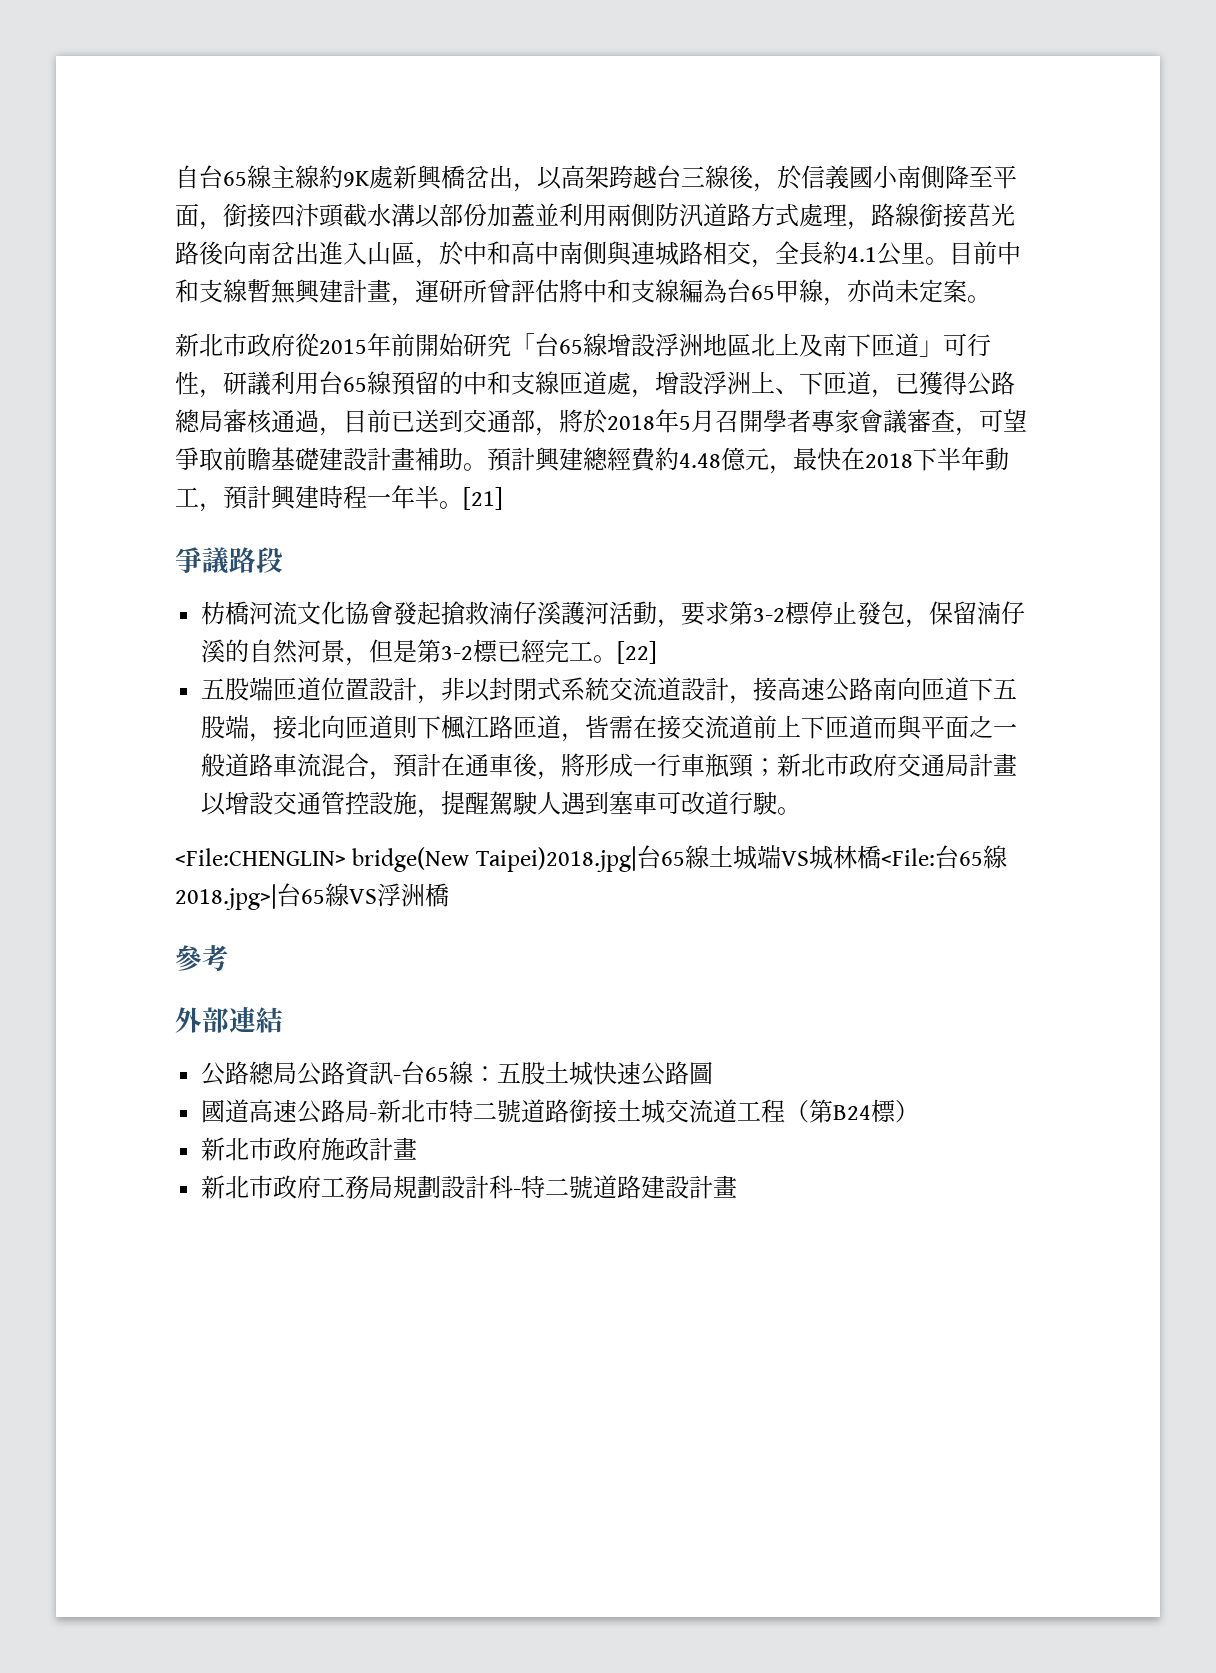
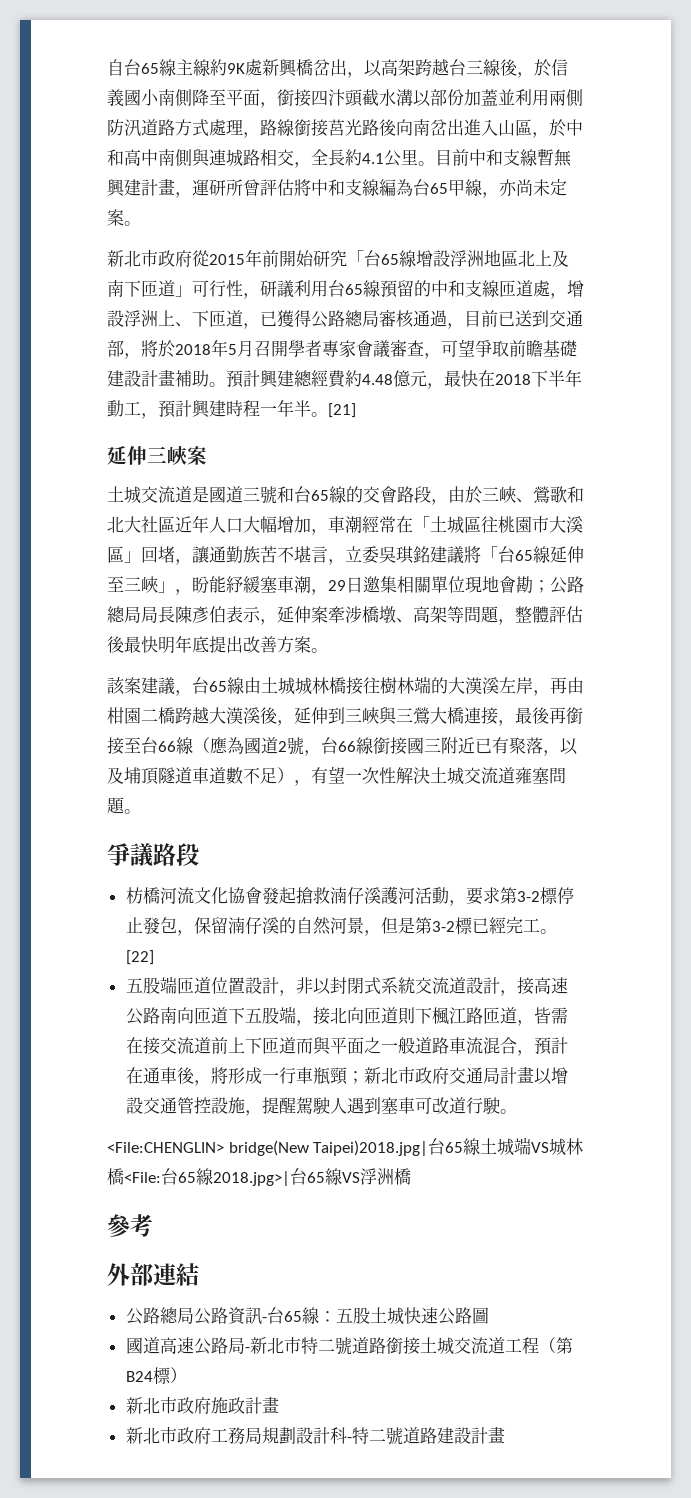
+ 延伸三峽案
+ 土城交流道是國道三號和台65線的交會路段，由於三峽、鶯歌和北大社區近年人口大幅增加，車潮經常在「土城區往桃園市大溪區」回堵，讓通勤族苦不堪言，立委吳琪銘建議將「台65線延伸至三峽」，盼能紓緩塞車潮，29日邀集相關單位現地會勘；公路總局局長陳彥伯表示，延伸案牽涉橋墩、高架等問題，整體評估後最快明年底提出改善方案。
+ 該案建議，台65線由土城城林橋接往樹林端的大漢溪左岸，再由柑園二橋跨越大漢溪後，延伸到三峽與三鶯大橋連接，最後再銜接至台66線（應為國道2號，台66線銜接國三附近已有聚落，以及埔頂隧道車道數不足），有望一次性解決土城交流道雍塞問題。

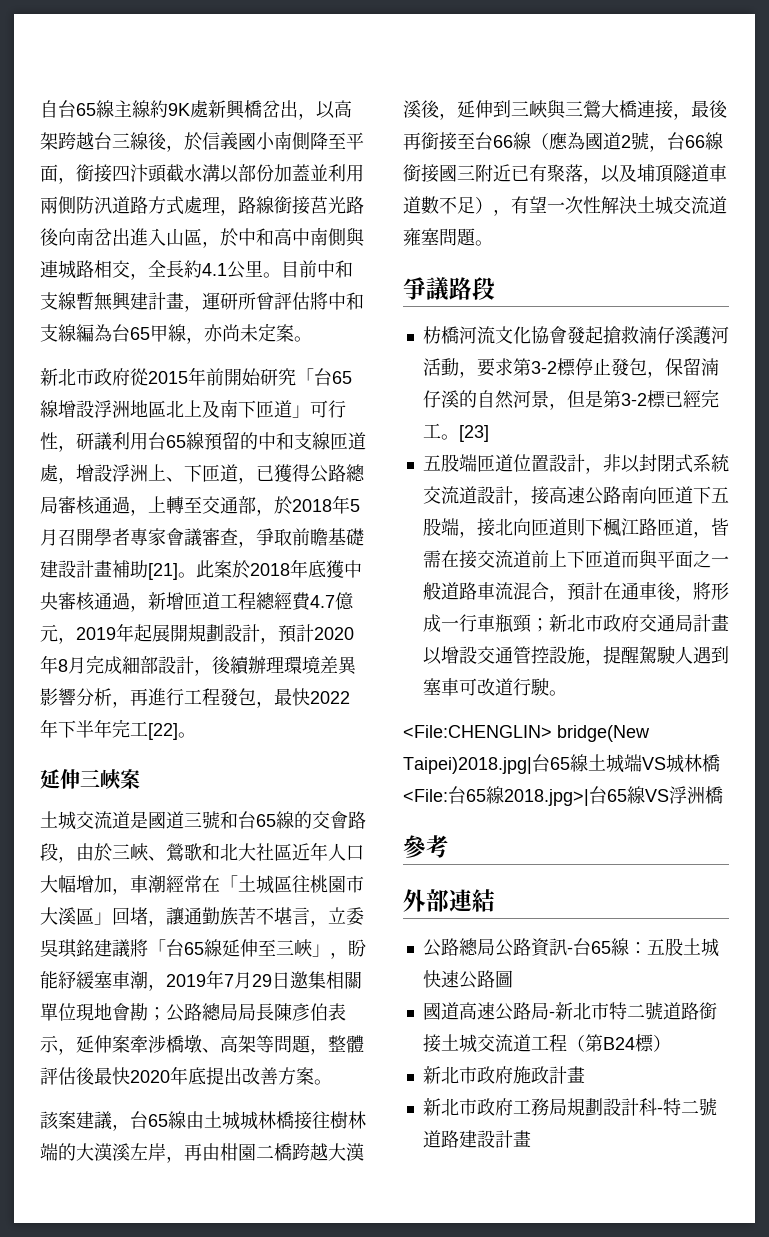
- 新北市政府從2015年前開始研究「台65線增設浮洲地區北上及南下匝道」可行性，研議利用台65線預留的中和支線匝道處，增設浮洲上、下匝道，已獲得公路總局審核通過，目前已送到交通部，將於2018年5月召開學者專家會議審查，可望爭取前瞻基礎建設計畫補助。預計興建總經費約4.48億元，最快在2018下半年動工，預計興建時程一年半。[21]
+ 新北市政府從2015年前開始研究「台65線增設浮洲地區北上及南下匝道」可行性，研議利用台65線預留的中和支線匝道處，增設浮洲上、下匝道，已獲得公路總局審核通過，上轉至交通部，於2018年5月召開學者專家會議審查，爭取前瞻基礎建設計畫補助[21]。此案於2018年底獲中央審核通過，新增匝道工程總經費4.7億元，2019年起展開規劃設計，預計2020年8月完成細部設計，後續辦理環境差異影響分析，再進行工程發包，最快2022年下半年完工[22]。
- 土城交流道是國道三號和台65線的交會路段，由於三峽、鶯歌和北大社區近年人口大幅增加，車潮經常在「土城區往桃園市大溪區」回堵，讓通勤族苦不堪言，立委吳琪銘建議將「台65線延伸至三峽」，盼能紓緩塞車潮，29日邀集相關單位現地會勘；
+ 土城交流道是國道三號和台65線的交會路段，由於三峽、鶯歌和北大社區近年人口大幅增加，車潮經常在「土城區往桃園市大溪區」回堵，讓通勤族苦不堪言，立委吳琪銘建議將「台65線延伸至三峽」，盼能紓緩塞車潮，2019年7月29日邀集相關單位現地會勘；
- 公路總局局長陳彥伯表示，延伸案牽涉橋墩、高架等問題，整體評估後最快明年底提出改善方案。
+ 公路總局局長陳彥伯表示，延伸案牽涉橋墩、高架等問題，整體評估後最快2020年底提出改善方案。
- [22]
+ [23]

